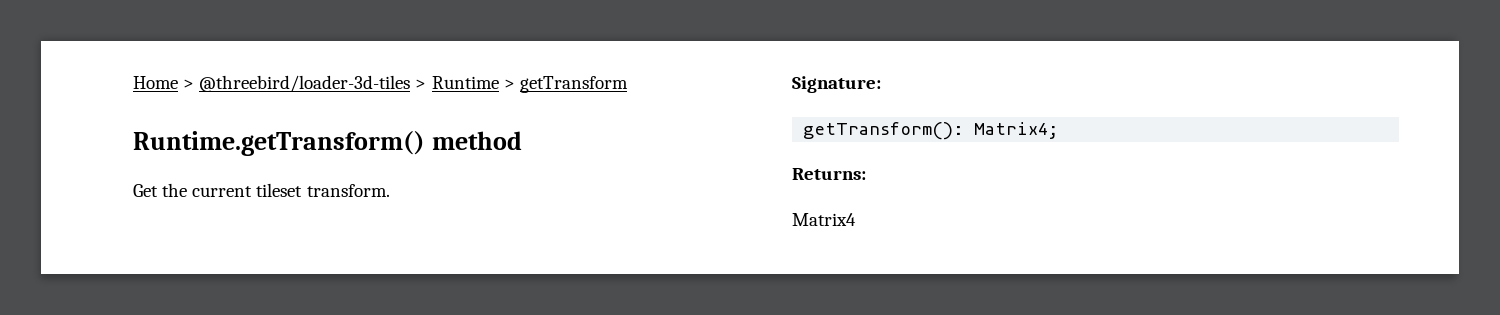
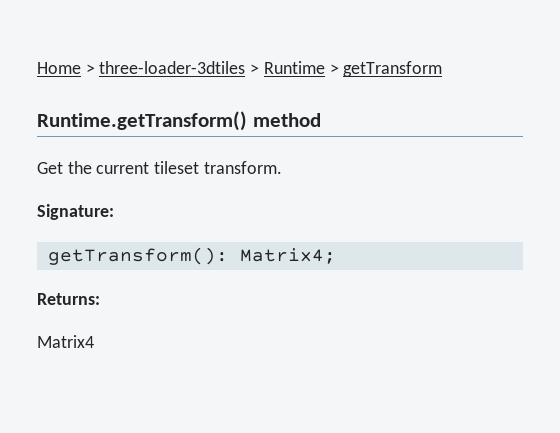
- Home > @threebird/loader-3d-tiles > Runtime > getTransform
+ Home > three-loader-3dtiles > Runtime > getTransform

